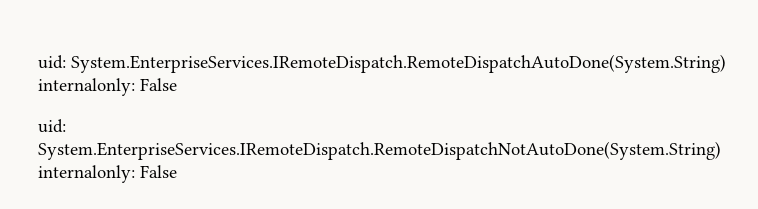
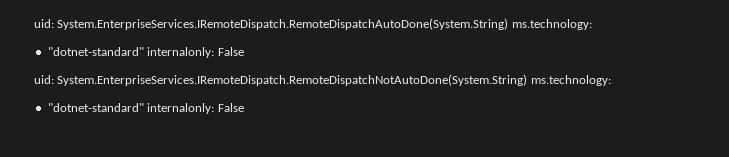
- uid: System.EnterpriseServices.IRemoteDispatch.RemoteDispatchAutoDone(System.String) internalonly: False
+ uid: System.EnterpriseServices.IRemoteDispatch.RemoteDispatchAutoDone(System.String) ms.technology:
+ "dotnet-standard" internalonly: False
- uid: System.EnterpriseServices.IRemoteDispatch.RemoteDispatchNotAutoDone(System.String) internalonly: False
+ uid: System.EnterpriseServices.IRemoteDispatch.RemoteDispatchNotAutoDone(System.String) ms.technology:
+ "dotnet-standard" internalonly: False

